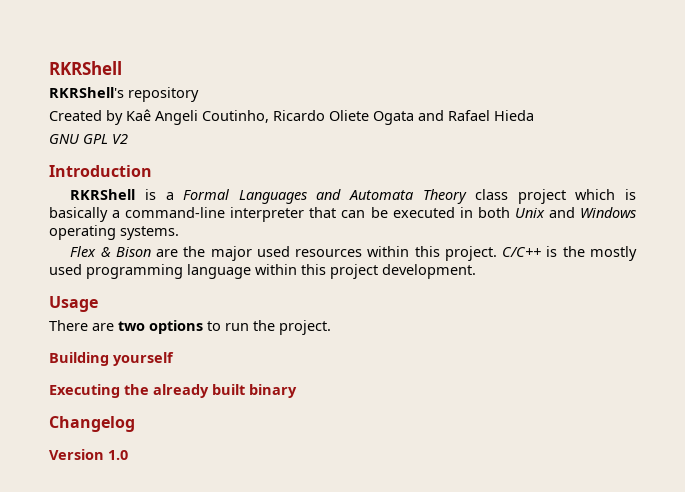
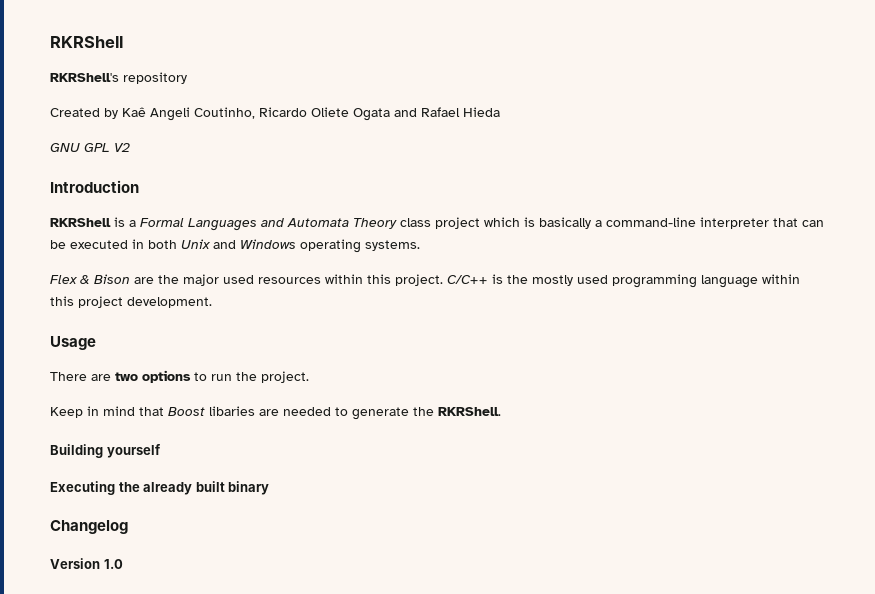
+ Keep in mind that Boost libaries are needed to generate the RKRShell.

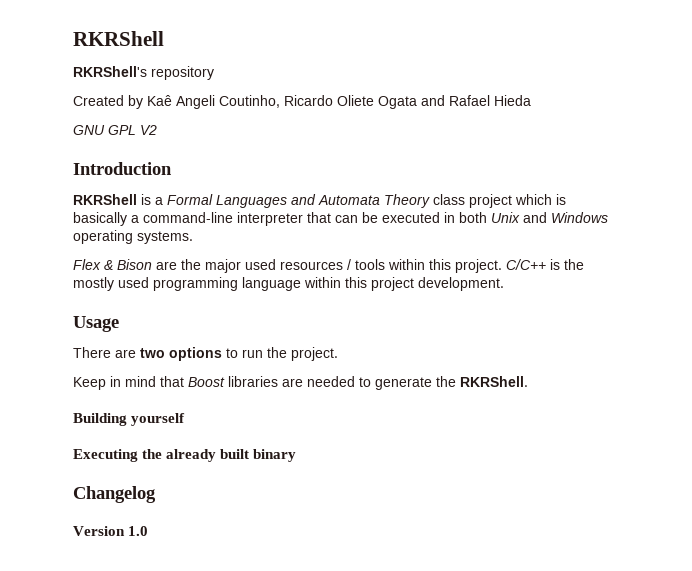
- Flex & Bison are the major used resources within this project.
+ Flex & Bison are the major used resources / tools within this project.
- Keep in mind that Boost libaries are needed to generate the RKRShell.
+ Keep in mind that Boost libraries are needed to generate the RKRShell.

